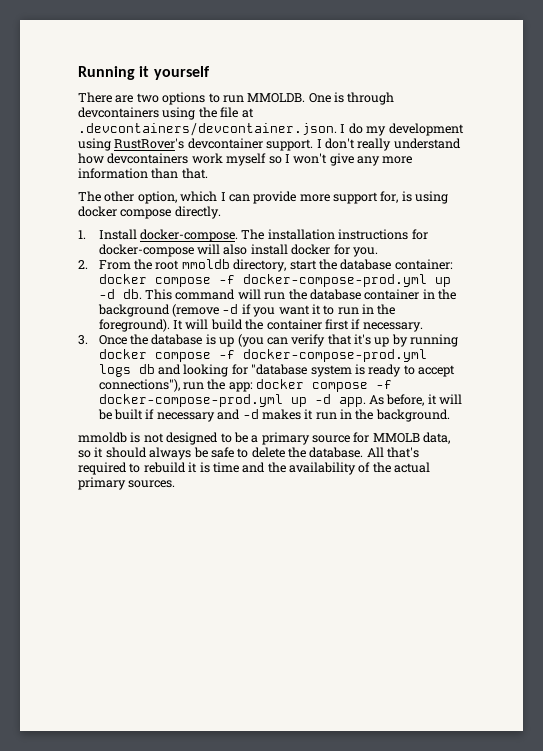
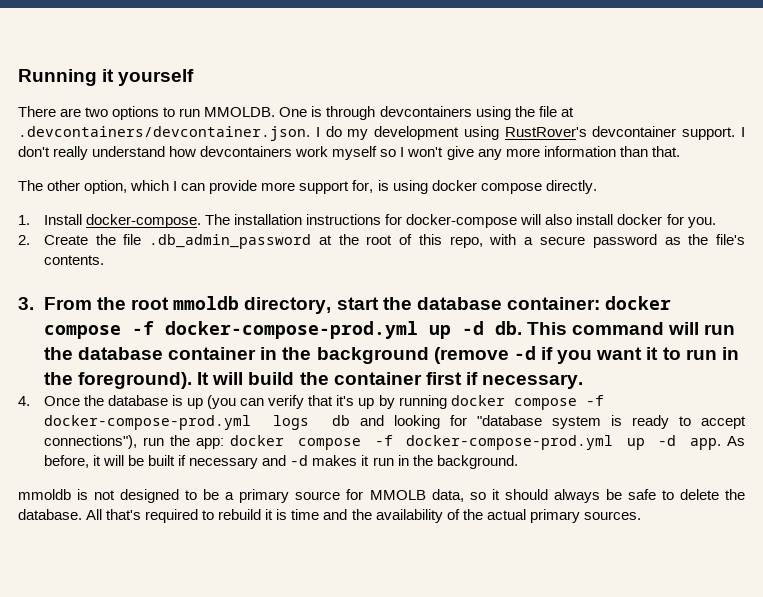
- 2. From the root mmoldb directory, start the database container: docker compose -f docker-compose-prod.yml up -d db.
+ 2. Create the file .db_admin_password at the root of this repo, with a secure password as the file's contents.
+ 3. From the root mmoldb directory, start the database container: docker compose -f docker-compose-prod.yml up -d db.
- 3. Once the database is up (you can verify that it's up by running docker compose -f docker-compose-prod.yml logs db and looking for "database system is ready to accept connections"), run the app: docker compose -f docker-compose-prod.yml up -d app.
+ 4. Once the database is up (you can verify that it's up by running docker compose -f docker-compose-prod.yml logs db and looking for "database system is ready to accept connections"), run the app: docker compose -f docker-compose-prod.yml up -d app.

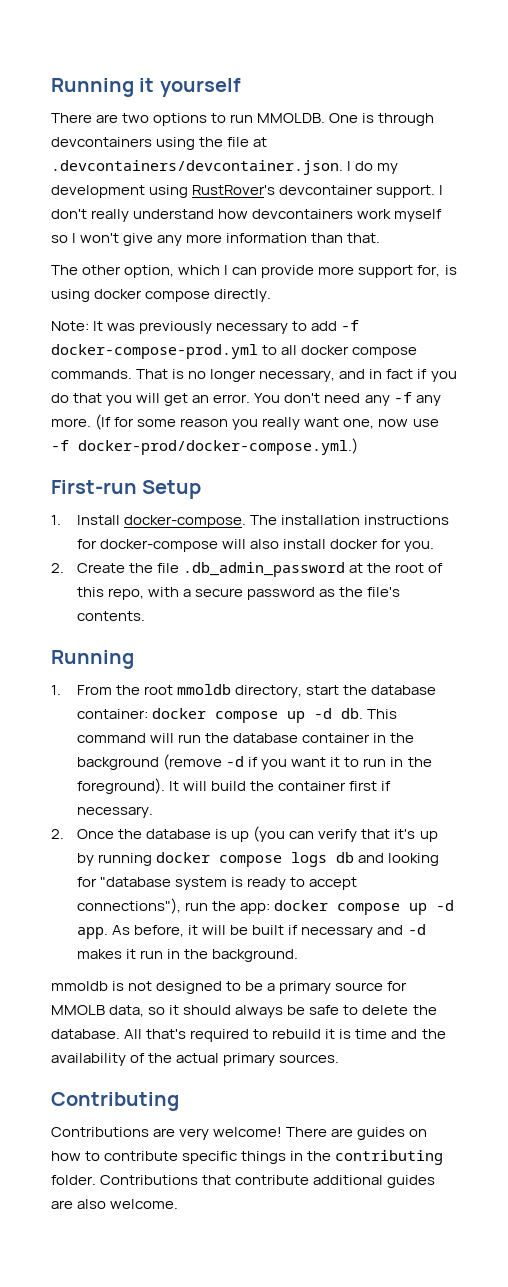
+ Note: It was previously necessary to add -f docker-compose-prod.yml to all docker compose commands. That is no longer necessary, and in fact if you do that you will get an error. You don't need any -f any more. (If for some reason you really want one, now use -f docker-prod/docker-compose.yml.)
+ First-run Setup
  2. Create the file .db_admin_password at the root of this repo, with a secure password as the file's contents.
- 3. From the root mmoldb directory, start the database container: docker compose -f docker-compose-prod.yml up -d db.
+ Running
+ 1. From the root mmoldb directory, start the database container: docker compose up -d db.
- 4. Once the database is up (you can verify that it's up by running docker compose -f docker-compose-prod.yml logs db and looking for "database system is ready to accept connections"), run the app: docker compose -f docker-compose-prod.yml up -d app.
+ 2. Once the database is up (you can verify that it's up by running docker compose logs db and looking for "database system is ready to accept connections"), run the app: docker compose up -d app.
+ Contributing
+ Contributions are very welcome! There are guides on how to contribute specific things in the contributing folder. Contributions that contribute additional guides are also welcome.

